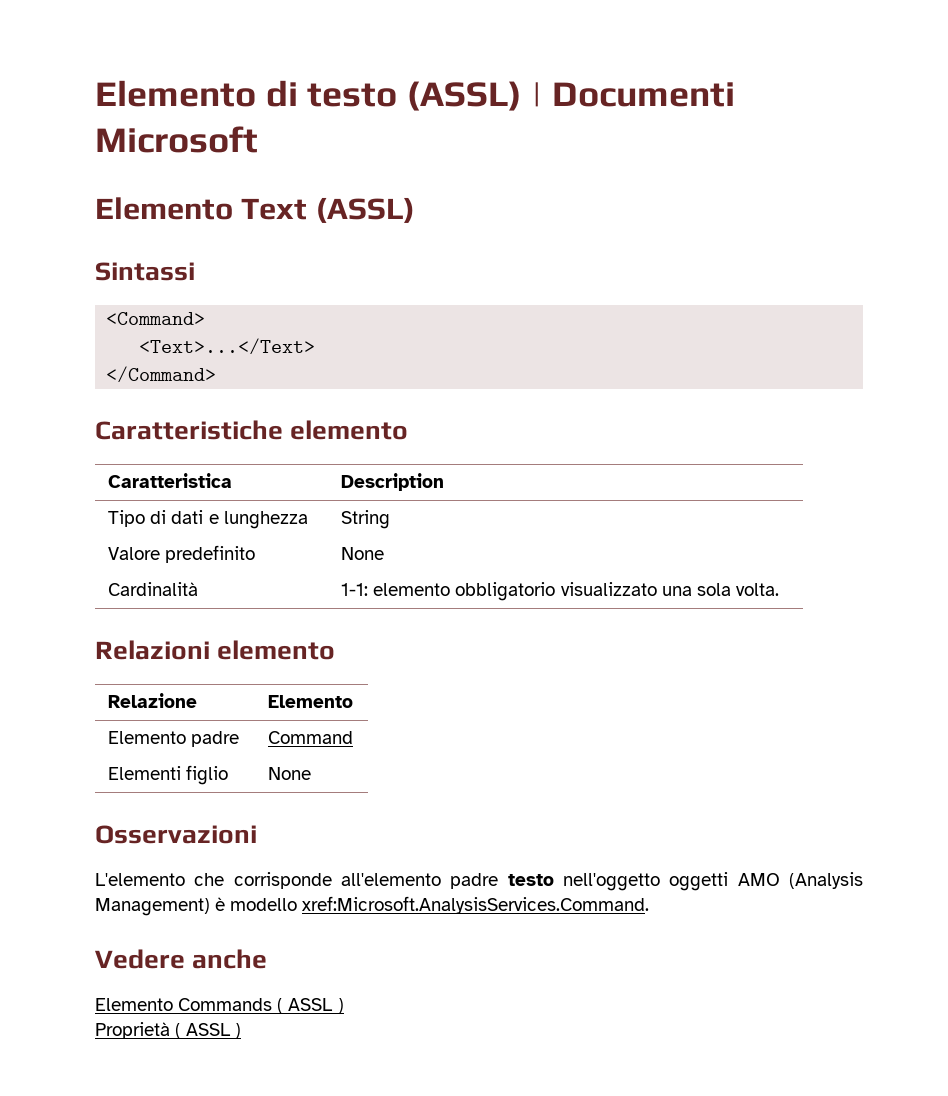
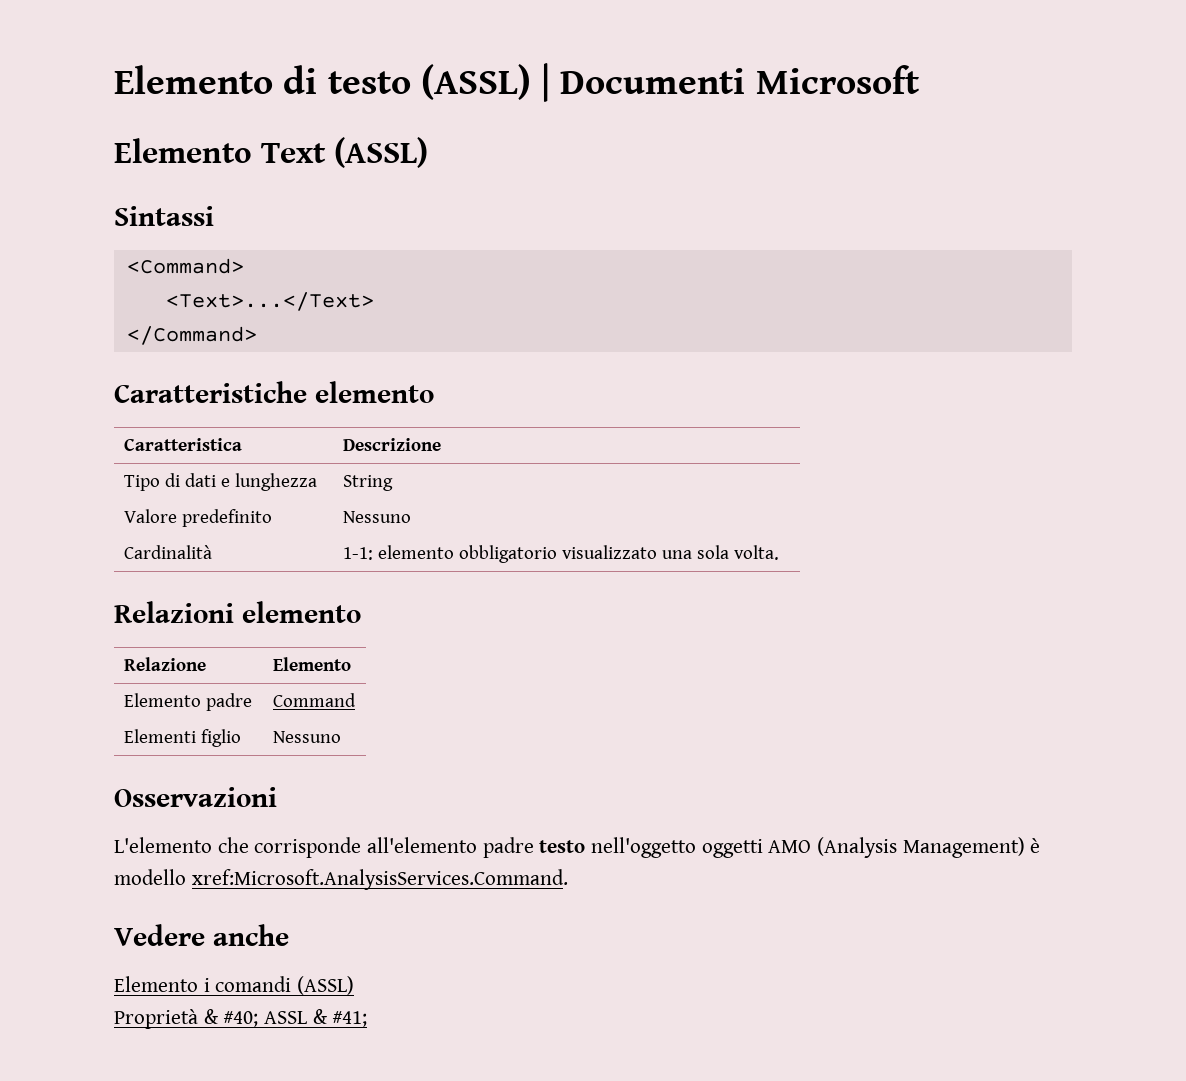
- Caratteristica | Description
+ Caratteristica | Descrizione
- Valore predefinito | None
+ Valore predefinito | Nessuno
- Elementi figlio | None
+ Elementi figlio | Nessuno
- Elemento Commands ( ASSL )
- Proprietà ( ASSL )
+ Elemento i comandi (ASSL)
+ Proprietà & #40; ASSL & #41;

